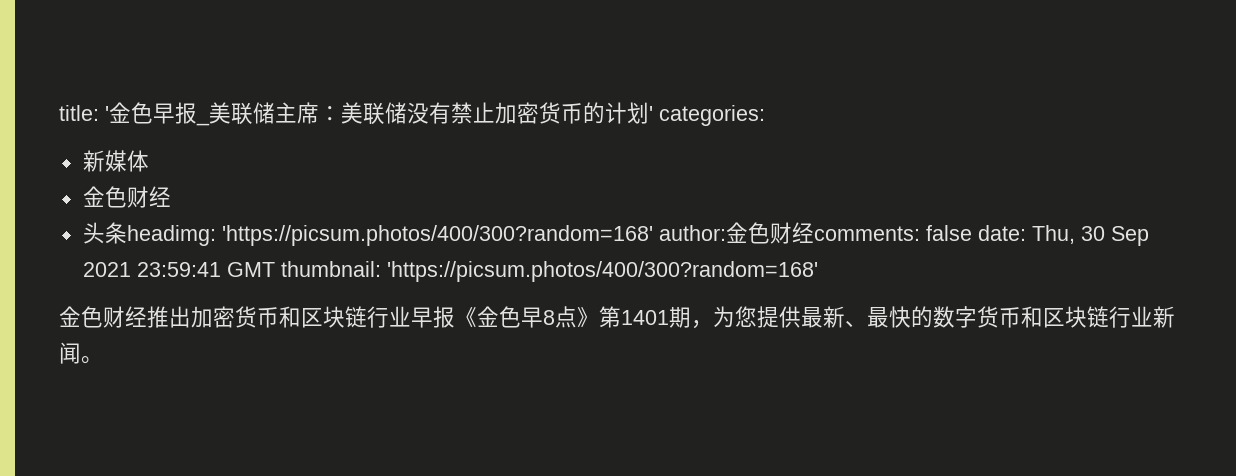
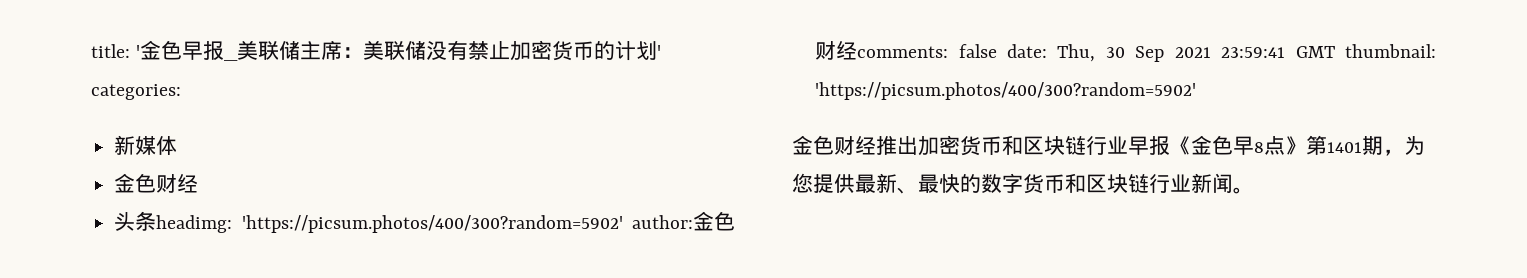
- 头条headimg: 'https://picsum.photos/400/300?random=168' author:金色财经comments: false date: Thu, 30 Sep 2021 23:59:41 GMT thumbnail: 'https://picsum.photos/400/300?random=168'
+ 头条headimg: 'https://picsum.photos/400/300?random=5902' author:金色财经comments: false date: Thu, 30 Sep 2021 23:59:41 GMT thumbnail: 'https://picsum.photos/400/300?random=5902'

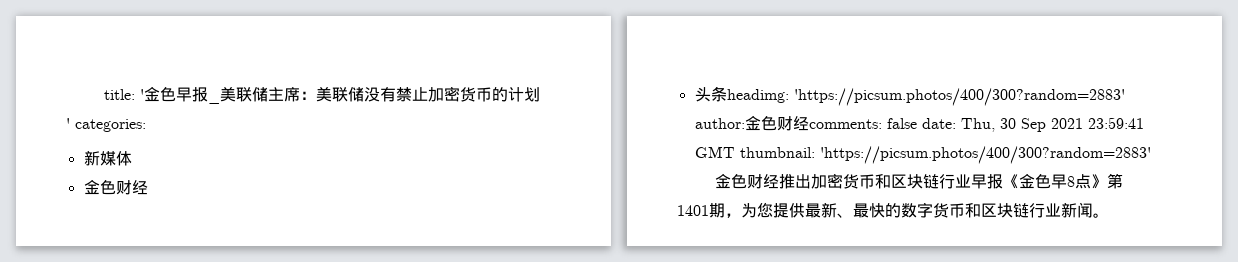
- 头条headimg: 'https://picsum.photos/400/300?random=5902' author:金色财经comments: false date: Thu, 30 Sep 2021 23:59:41 GMT thumbnail: 'https://picsum.photos/400/300?random=5902'
+ 头条headimg: 'https://picsum.photos/400/300?random=2883' author:金色财经comments: false date: Thu, 30 Sep 2021 23:59:41 GMT thumbnail: 'https://picsum.photos/400/300?random=2883'

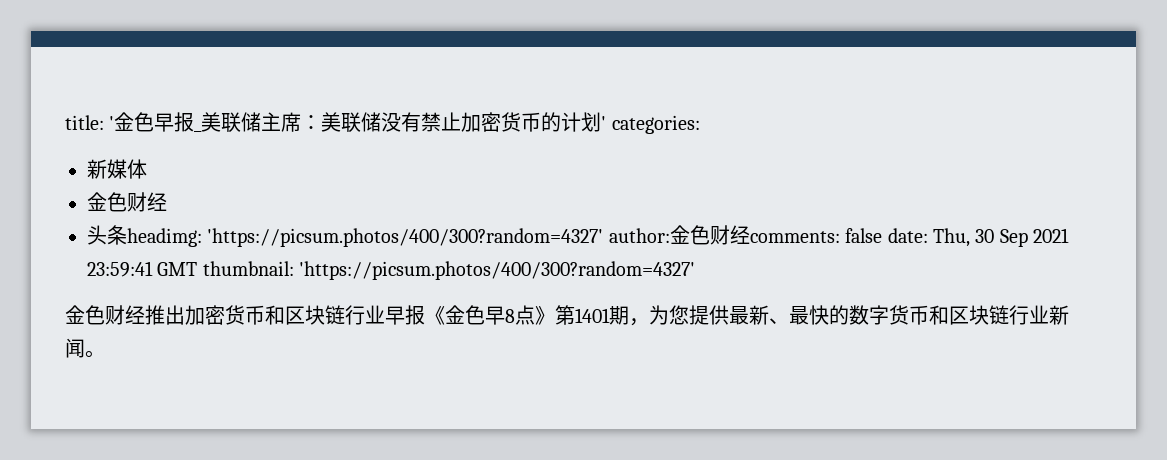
- 头条headimg: 'https://picsum.photos/400/300?random=2883' author:金色财经comments: false date: Thu, 30 Sep 2021 23:59:41 GMT thumbnail: 'https://picsum.photos/400/300?random=2883'
+ 头条headimg: 'https://picsum.photos/400/300?random=4327' author:金色财经comments: false date: Thu, 30 Sep 2021 23:59:41 GMT thumbnail: 'https://picsum.photos/400/300?random=4327'

